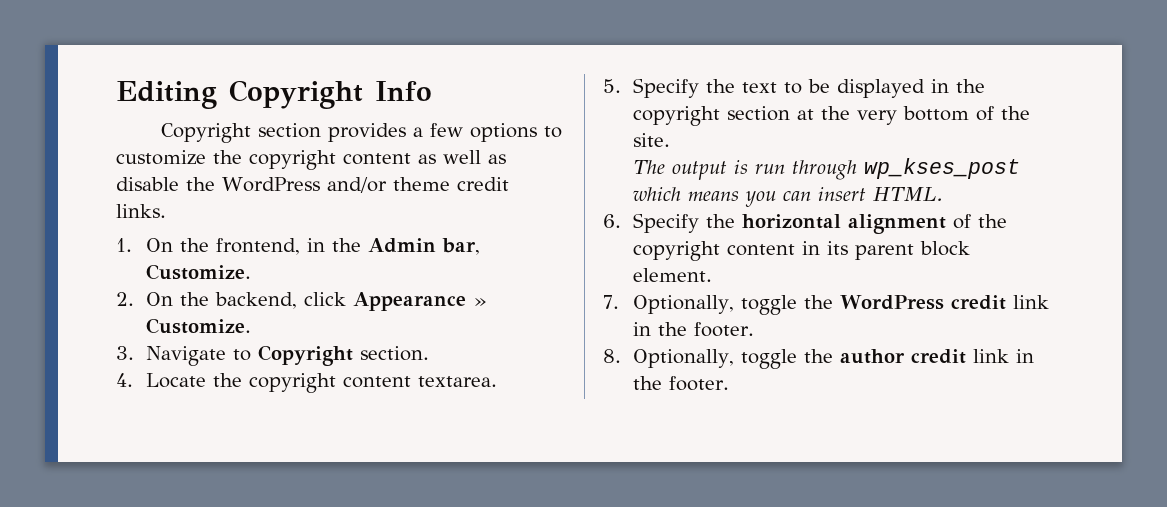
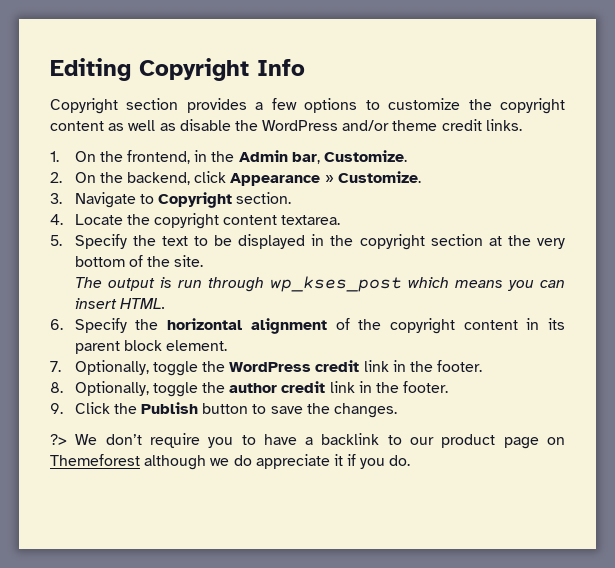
+ 9. Click the Publish button to save the changes.
+ ?> We don’t require you to have a backlink to our product page on Themeforest although we do appreciate it if you do.

